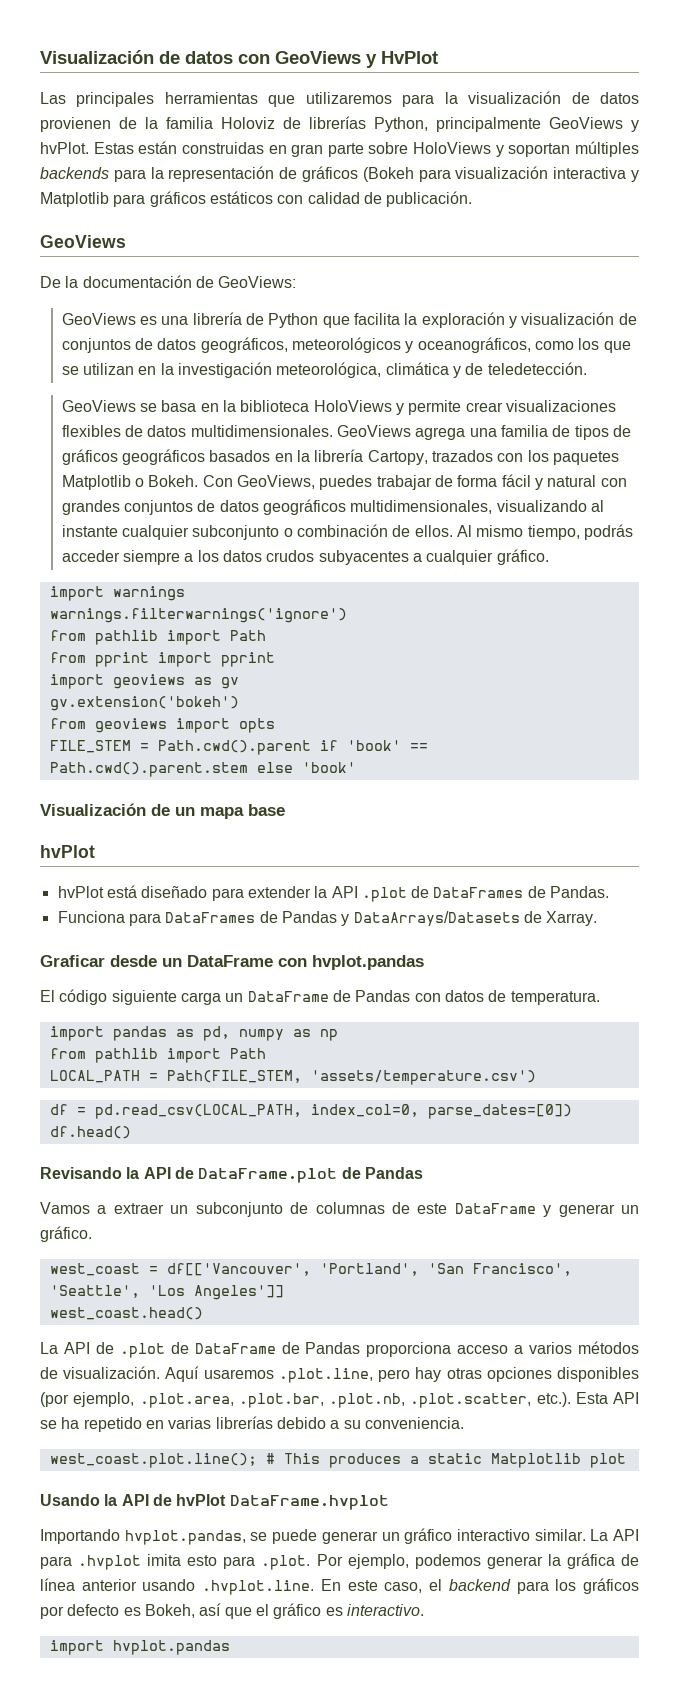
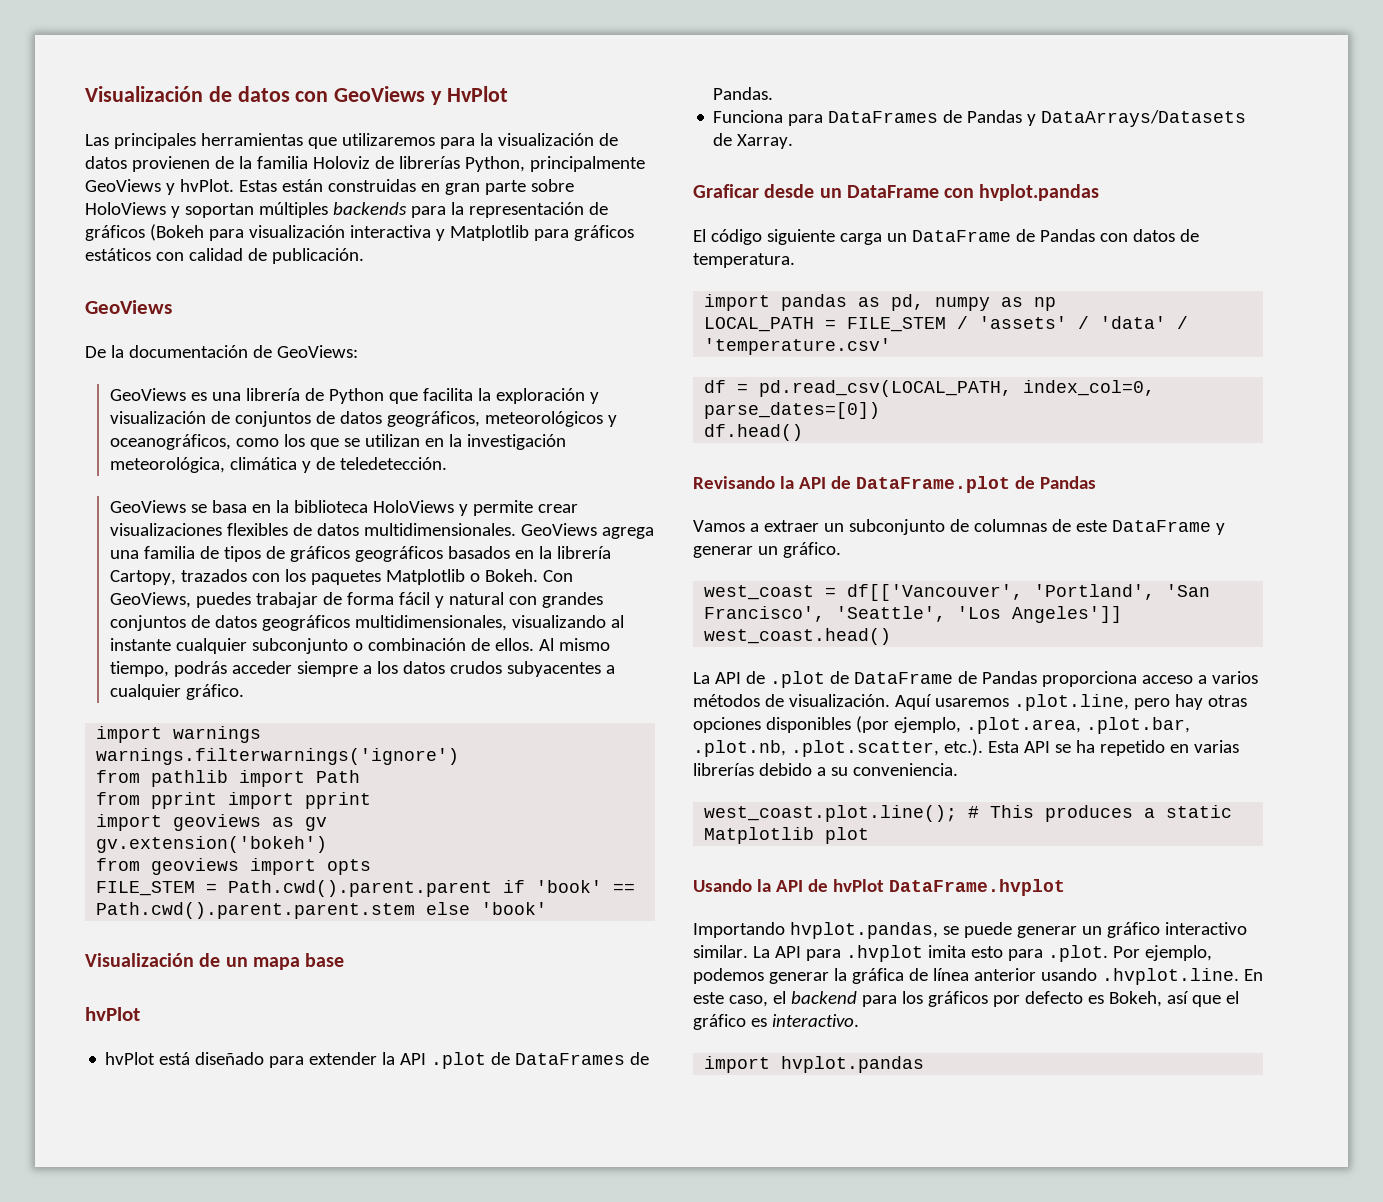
- FILE_STEM = Path.cwd().parent if 'book' == Path.cwd().parent.stem else 'book'
+ FILE_STEM = Path.cwd().parent.parent if 'book' == Path.cwd().parent.parent.stem else 'book'
  import pandas as pd, numpy as np
- from pathlib import Path
- LOCAL_PATH = Path(FILE_STEM, 'assets/temperature.csv')
+ LOCAL_PATH = FILE_STEM / 'assets' / 'data' / 'temperature.csv'

